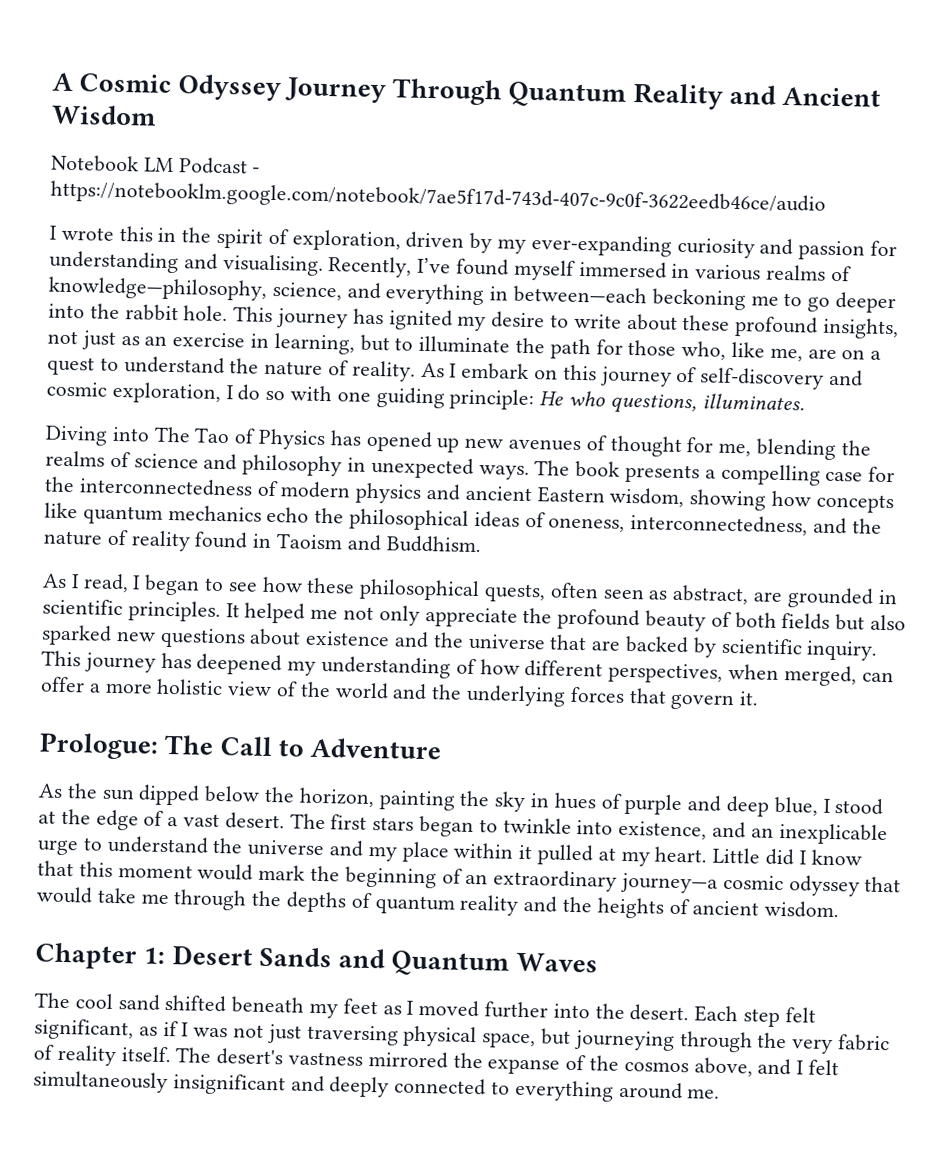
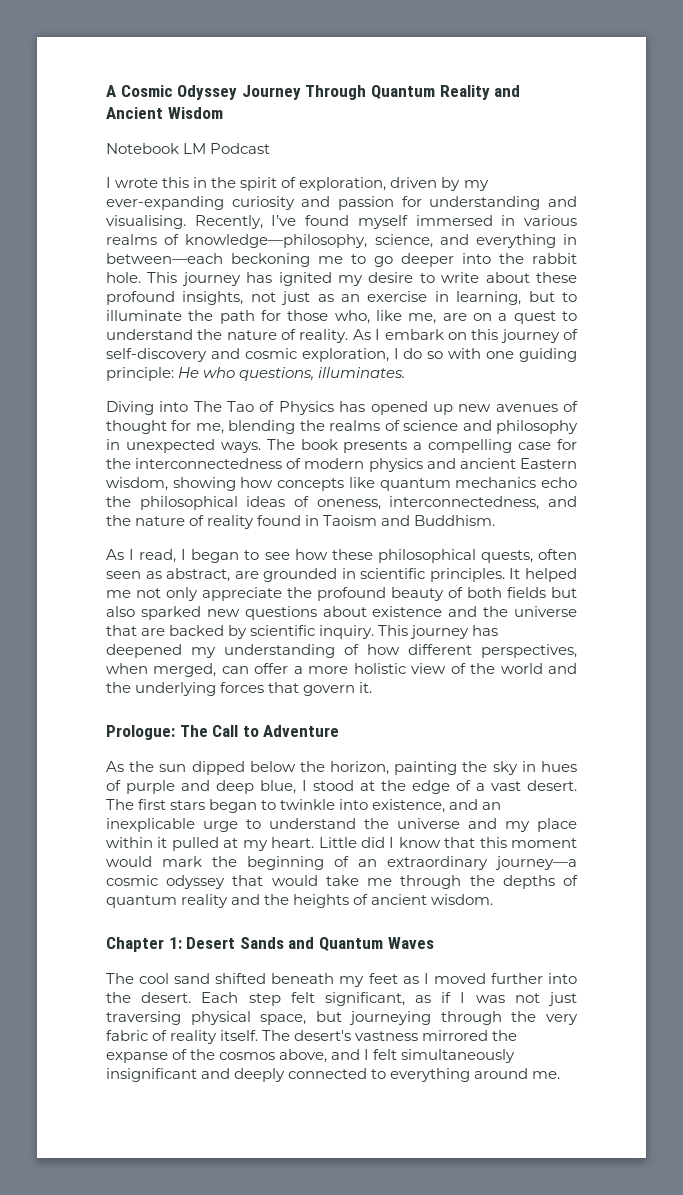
- Notebook LM Podcast - https://notebooklm.google.com/notebook/7ae5f17d-743d-407c-9c0f-3622eedb46ce/audio
+ Notebook LM Podcast

